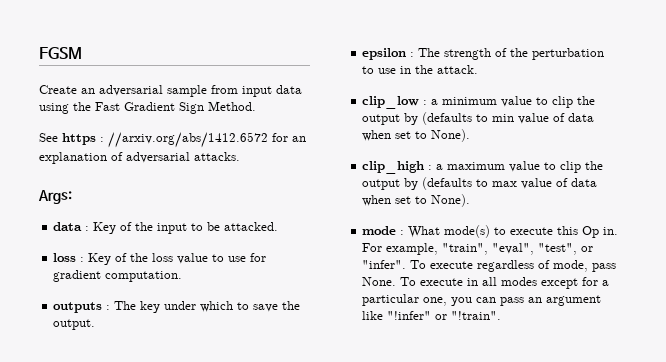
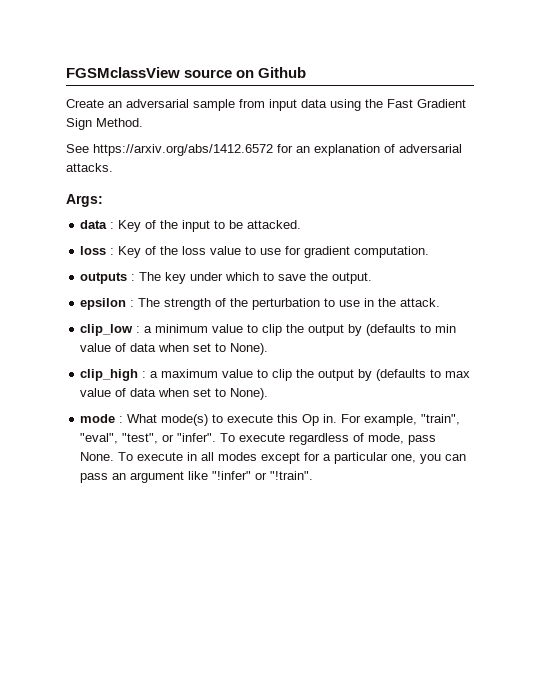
- FGSM
+ FGSMclassView source on Github
- See https : //arxiv.org/abs/1412.6572 for an explanation of adversarial attacks.
+ See https://arxiv.org/abs/1412.6572 for an explanation of adversarial attacks.

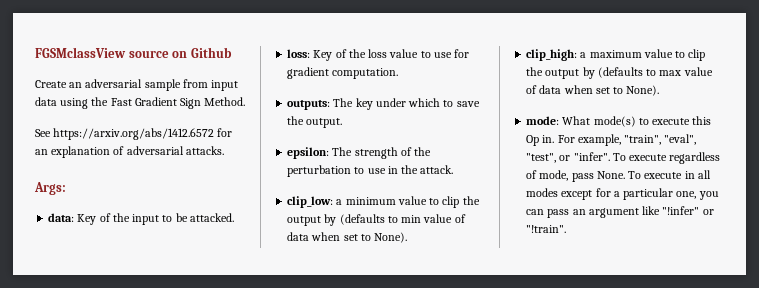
- data : Key of the input to be attacked.
+ data: Key of the input to be attacked.
- loss : Key of the loss value to use for gradient computation.
+ loss: Key of the loss value to use for gradient computation.
- outputs : The key under which to save the output.
+ outputs: The key under which to save the output.
- epsilon : The strength of the perturbation to use in the attack.
+ epsilon: The strength of the perturbation to use in the attack.
- clip_low : a minimum value to clip the output by (defaults to min value of data when set to None).
+ clip_low: a minimum value to clip the output by (defaults to min value of data when set to None).
- clip_high : a maximum value to clip the output by (defaults to max value of data when set to None).
+ clip_high: a maximum value to clip the output by (defaults to max value of data when set to None).
- mode : What mode(s) to execute this Op in.
+ mode: What mode(s) to execute this Op in.

